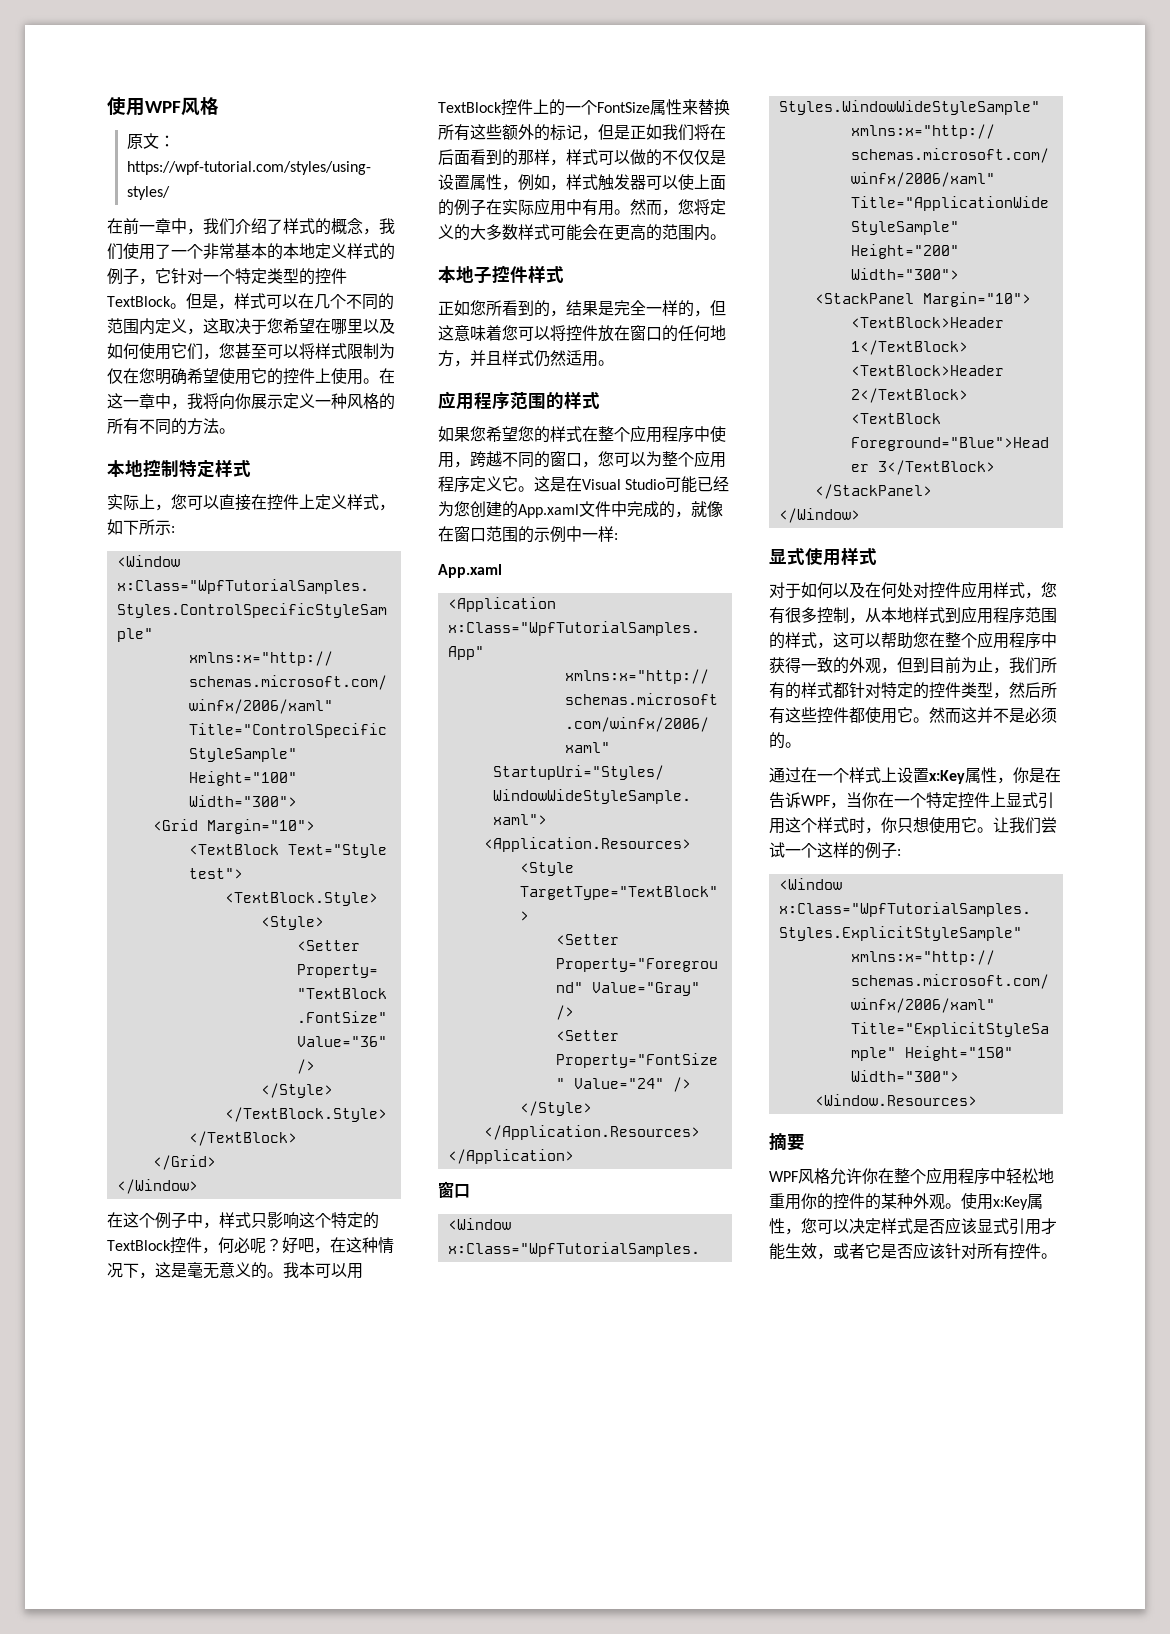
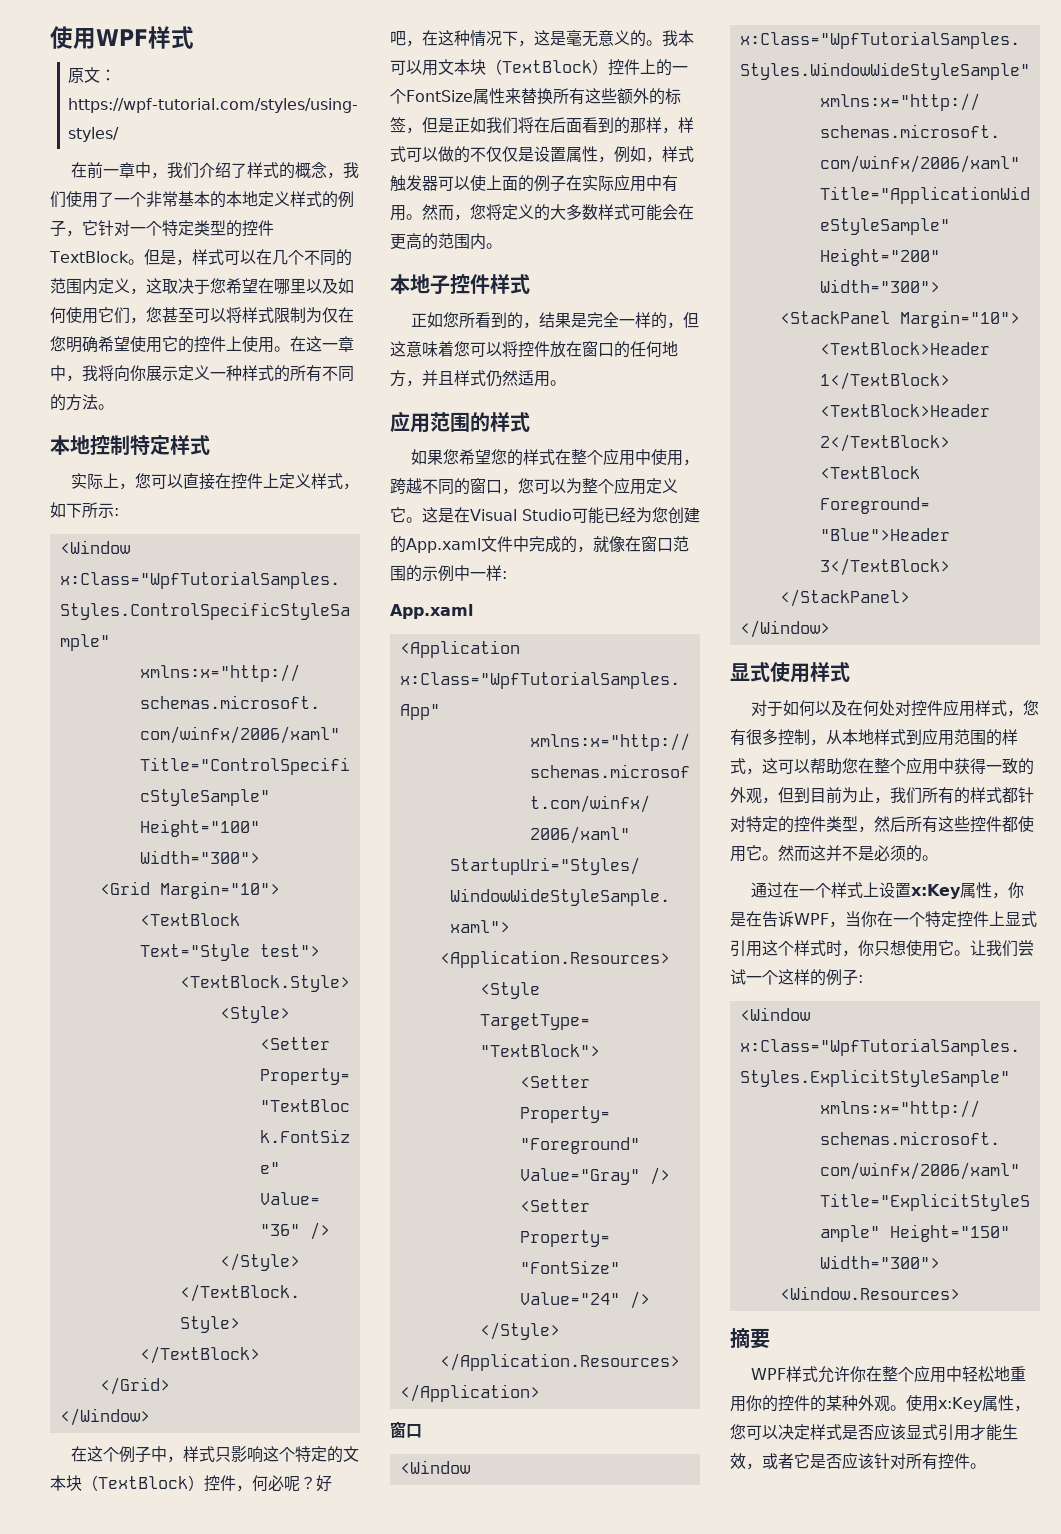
- 使用WPF风格
+ 使用WPF样式
- 在这一章中，我将向你展示定义一种风格的所有不同的方法。
+ 在这一章中，我将向你展示定义一种样式的所有不同的方法。
- 在这个例子中，样式只影响这个特定的TextBlock控件，何必呢？
+ 在这个例子中，样式只影响这个特定的文本块（TextBlock）控件，何必呢？
- 我本可以用TextBlock控件上的一个FontSize属性来替换所有这些额外的标记，但是正如我们将在后面看到的那样，样式可以做的不仅仅是设置属性，例如，样式触发器可以使上面的例子在实际应用中有用。
+ 我本可以用文本块（TextBlock）控件上的一个FontSize属性来替换所有这些额外的标签，但是正如我们将在后面看到的那样，样式可以做的不仅仅是设置属性，例如，样式触发器可以使上面的例子在实际应用中有用。
  正如您所看到的，结果是完全一样的，但这意味着您可以将控件放在窗口的任何地方，并且样式仍然适用。
- 应用程序范围的样式
+ 应用范围的样式
- 如果您希望您的样式在整个应用程序中使用，跨越不同的窗口，您可以为整个应用程序定义它。
+ 如果您希望您的样式在整个应用中使用，跨越不同的窗口，您可以为整个应用定义它。
- 对于如何以及在何处对控件应用样式，您有很多控制，从本地样式到应用程序范围的样式，这可以帮助您在整个应用程序中获得一致的外观，但到目前为止，我们所有的样式都针对特定的控件类型，然后所有这些控件都使用它。
+ 对于如何以及在何处对控件应用样式，您有很多控制，从本地样式到应用范围的样式，这可以帮助您在整个应用中获得一致的外观，但到目前为止，我们所有的样式都针对特定的控件类型，然后所有这些控件都使用它。
- WPF风格允许你在整个应用程序中轻松地重用你的控件的某种外观。
+ WPF样式允许你在整个应用中轻松地重用你的控件的某种外观。

